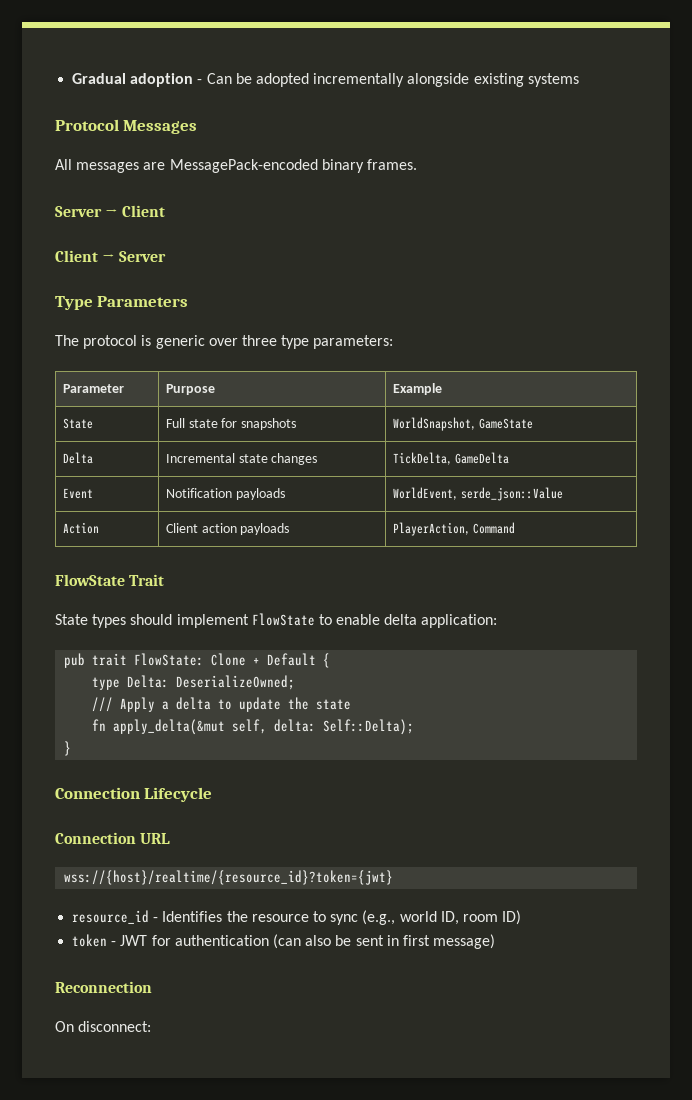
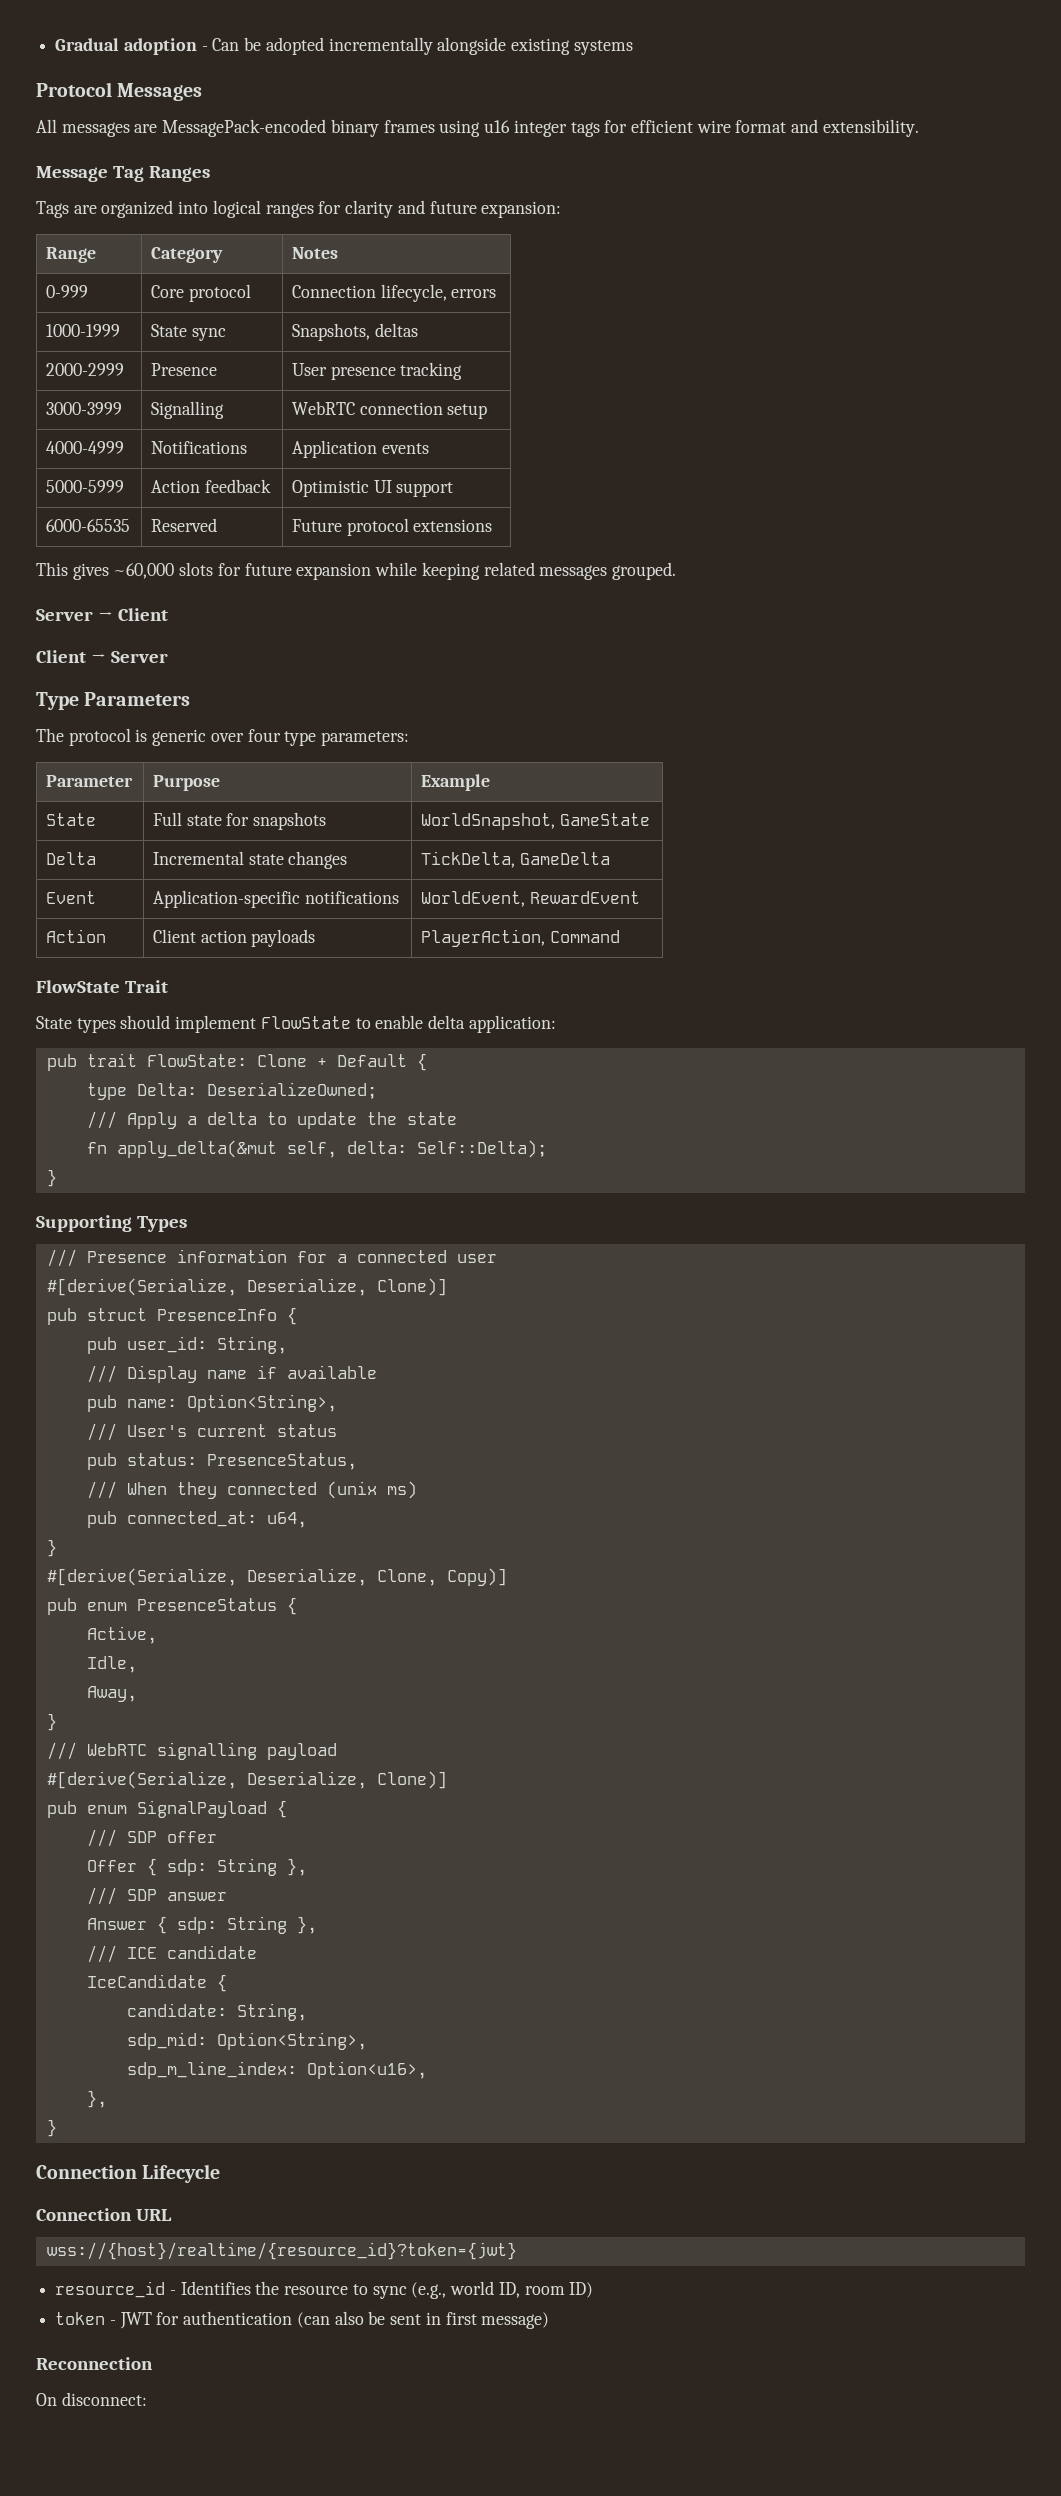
- All messages are MessagePack-encoded binary frames.
+ All messages are MessagePack-encoded binary frames using u16 integer tags for efficient wire format and extensibility.
+ Message Tag Ranges
+ Tags are organized into logical ranges for clarity and future expansion:
+ Range | Category | Notes
+ 0-999 | Core protocol | Connection lifecycle, errors
+ 1000-1999 | State sync | Snapshots, deltas
+ 2000-2999 | Presence | User presence tracking
+ 3000-3999 | Signalling | WebRTC connection setup
+ 4000-4999 | Notifications | Application events
+ 5000-5999 | Action feedback | Optimistic UI support
+ 6000-65535 | Reserved | Future protocol extensions
+ This gives ~60,000 slots for future expansion while keeping related messages grouped.
- The protocol is generic over three type parameters:
+ The protocol is generic over four type parameters:
- Event | Notification payloads | WorldEvent, serde_json::Value
+ Event | Application-specific notifications | WorldEvent, RewardEvent
+ Supporting Types
+ /// Presence information for a connected user
+ #[derive(Serialize, Deserialize, Clone)]
+ pub struct PresenceInfo {
+ pub user_id: String,
+ /// Display name if available
+ pub name: Option<String>,
+ /// User's current status
+ pub status: PresenceStatus,
+ /// When they connected (unix ms)
+ pub connected_at: u64,
+ }
+ #[derive(Serialize, Deserialize, Clone, Copy)]
+ pub enum PresenceStatus {
+ Active,
+ Idle,
+ Away,
+ }
+ /// WebRTC signalling payload
+ #[derive(Serialize, Deserialize, Clone)]
+ pub enum SignalPayload {
+ /// SDP offer
+ Offer { sdp: String },
+ /// SDP answer
+ Answer { sdp: String },
+ /// ICE candidate
+ IceCandidate {
+ candidate: String,
+ sdp_mid: Option<String>,
+ sdp_m_line_index: Option<u16>,
+ },
+ }

